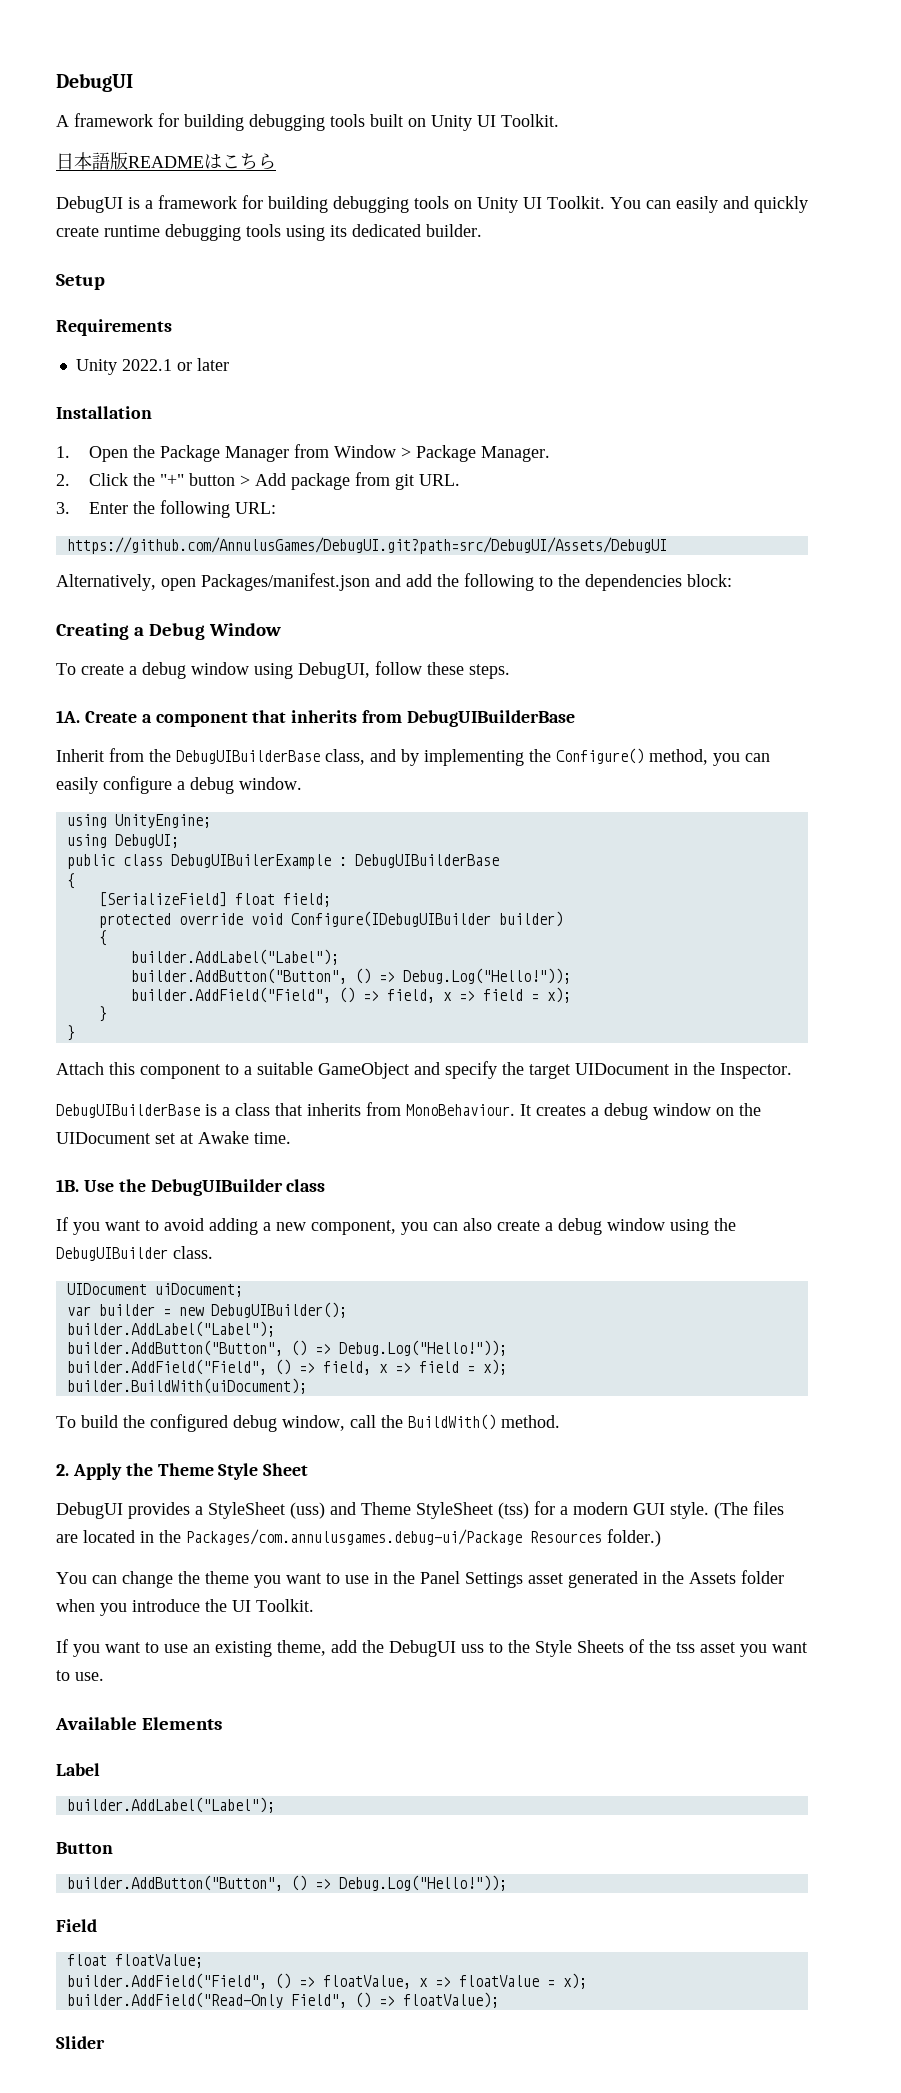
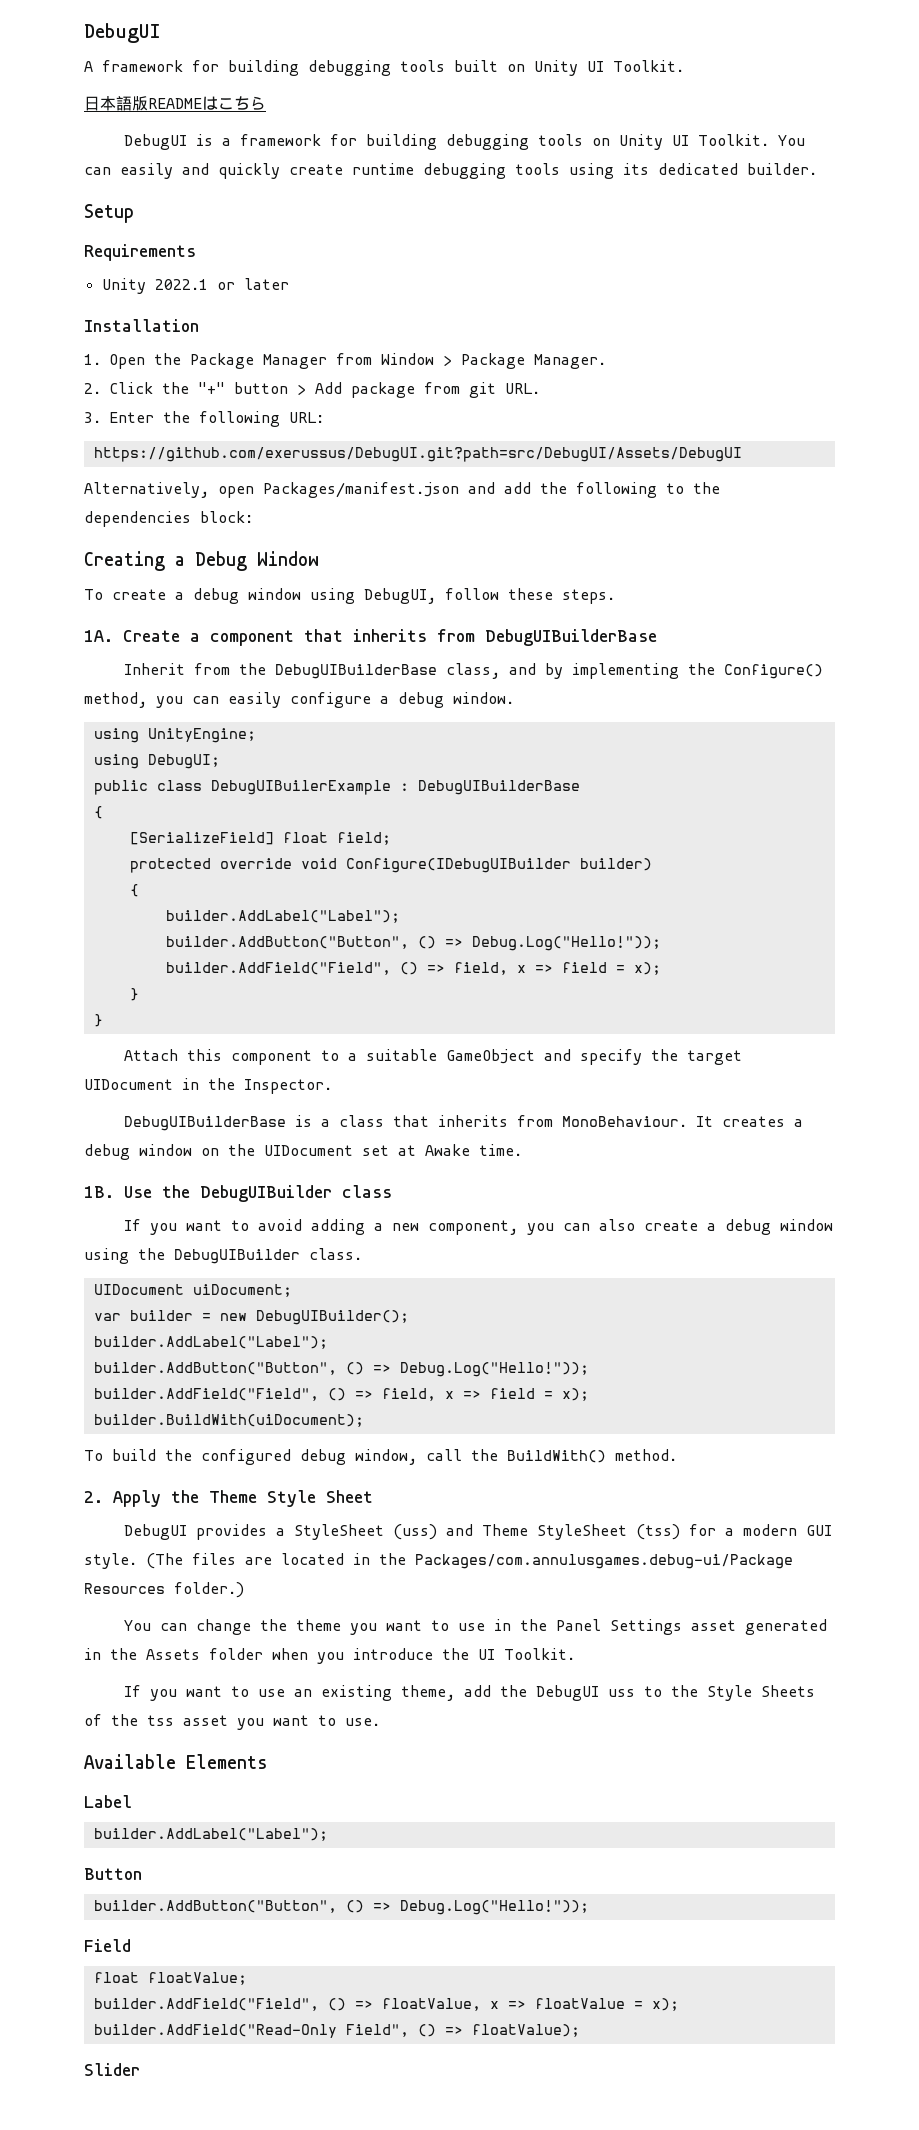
- https://github.com/AnnulusGames/DebugUI.git?path=src/DebugUI/Assets/DebugUI
+ https://github.com/exerussus/DebugUI.git?path=src/DebugUI/Assets/DebugUI

